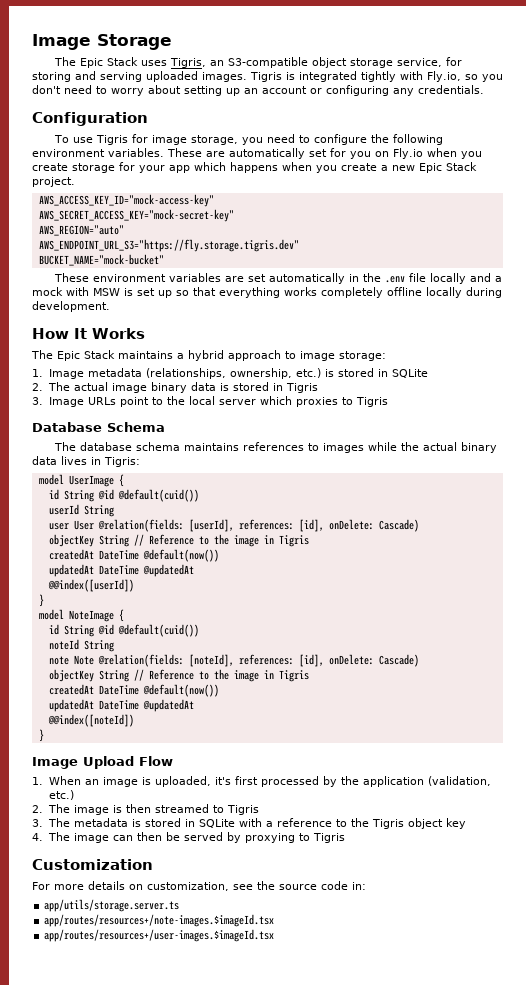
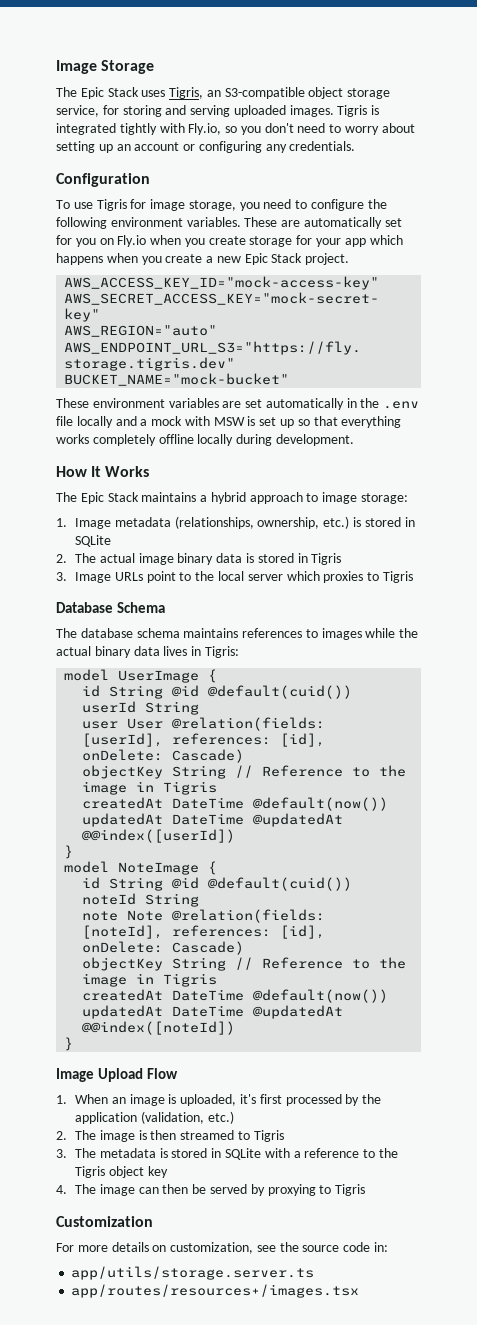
- app/routes/resources+/note-images.$imageId.tsx
- app/routes/resources+/user-images.$imageId.tsx
+ app/routes/resources+/images.tsx

